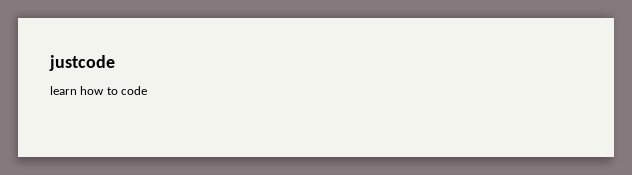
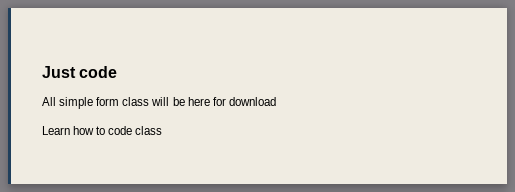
- justcode
- learn how to code
+ Just code
+ All simple form class will be here for download
+ Learn how to code class

